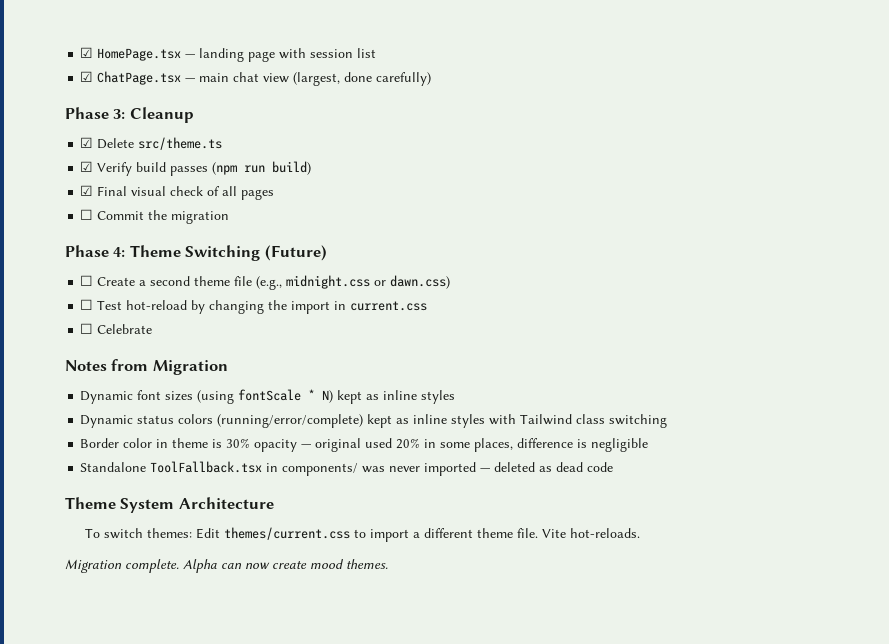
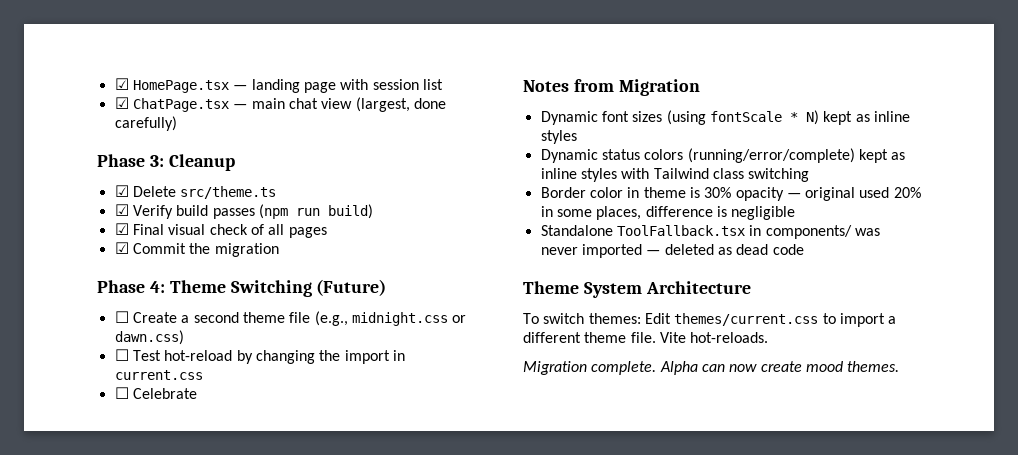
- ☐ Commit the migration
+ ☑ Commit the migration

